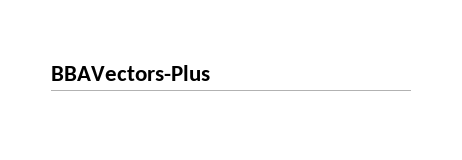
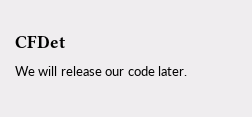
- BBAVectors-Plus
+ CFDet
+ We will release our code later.

